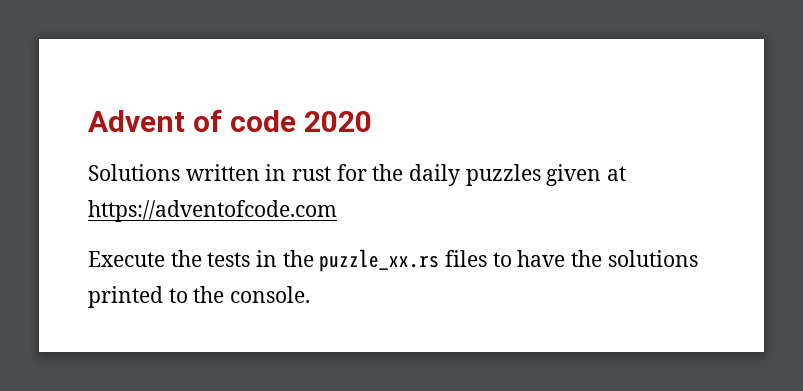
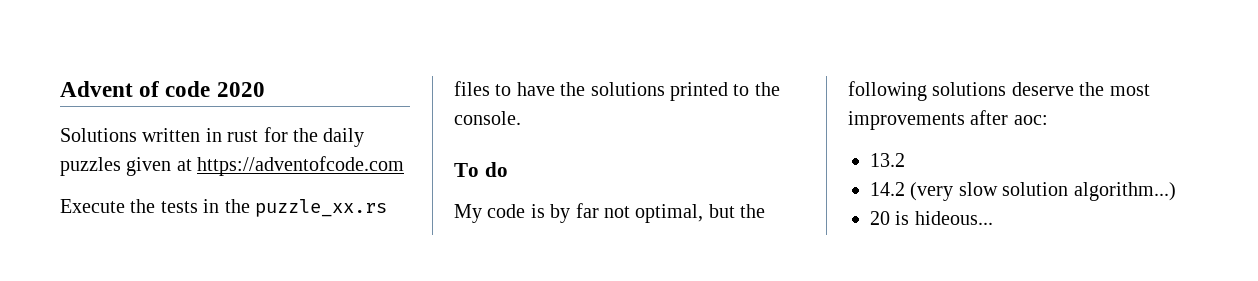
+ To do
+ My code is by far not optimal, but the following solutions deserve the most improvements after aoc:
+ 13.2
+ 14.2 (very slow solution algorithm...)
+ 20 is hideous...

